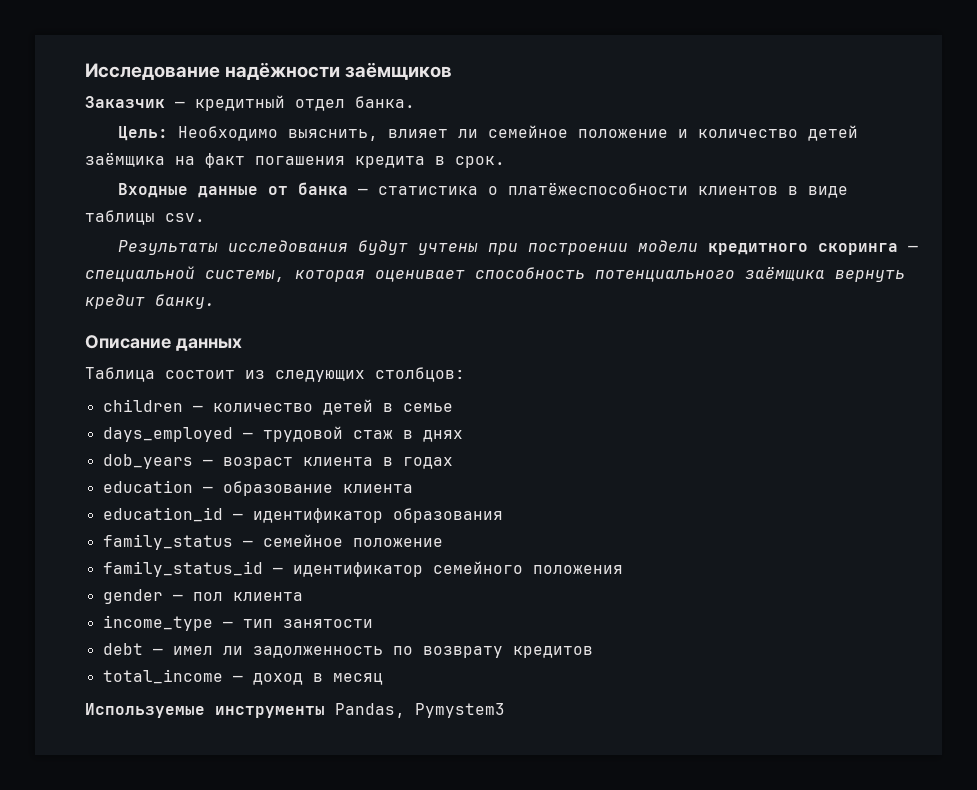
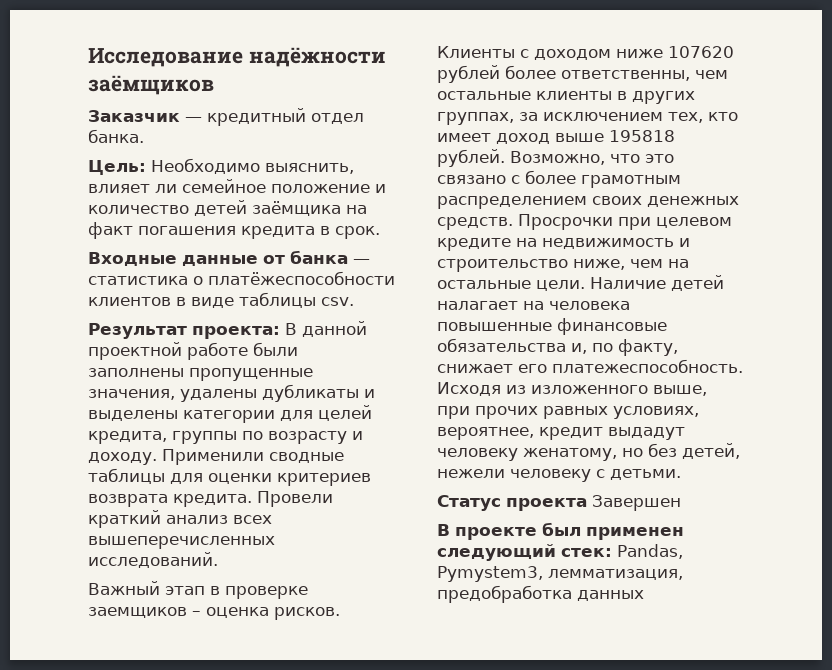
- Результаты исследования будут учтены при построении модели кредитного скоринга — специальной системы, которая оценивает способность потенциального заёмщика вернуть кредит банку.
- Описание данных
- Таблица состоит из следующих столбцов:
- children — количество детей в семье
- days_employed — трудовой стаж в днях
- dob_years — возраст клиента в годах
- education — образование клиента
- education_id — идентификатор образования
- family_status — семейное положение
- family_status_id — идентификатор семейного положения
- gender — пол клиента
- income_type — тип занятости
- debt — имел ли задолженность по возврату кредитов
- total_income — доход в месяц
- Используемые инструменты Pandas, Pymystem3
+ Результат проекта: В данной проектной работе были заполнены пропущенные значения, удалены дубликаты и выделены категории для целей кредита, группы по возрасту и доходу. Применили сводные таблицы для оценки критериев возврата кредита. Провели краткий анализ всех вышеперечисленных исследований.
+ Важный этап в проверке заемщиков – оценка рисков. Клиенты с доходом ниже 107620 рублей более ответственны, чем остальные клиенты в других группах, за исключением тех, кто имеет доход выше 195818 рублей. Возможно, что это связано с более грамотным распределением своих денежных средств. Просрочки при целевом кредите на недвижимость и строительство ниже, чем на остальные цели. Наличие детей налагает на человека повышенные финансовые обязательства и, по факту, снижает его платежеспособность. Исходя из изложенного выше, при прочих равных условиях, вероятнее, кредит выдадут человеку женатому, но без детей, нежели человеку с детьми.
+ Статус проекта Завершен
+ В проекте был применен следующий стек: Pandas, Pymystem3, лемматизация, предобработка данных

